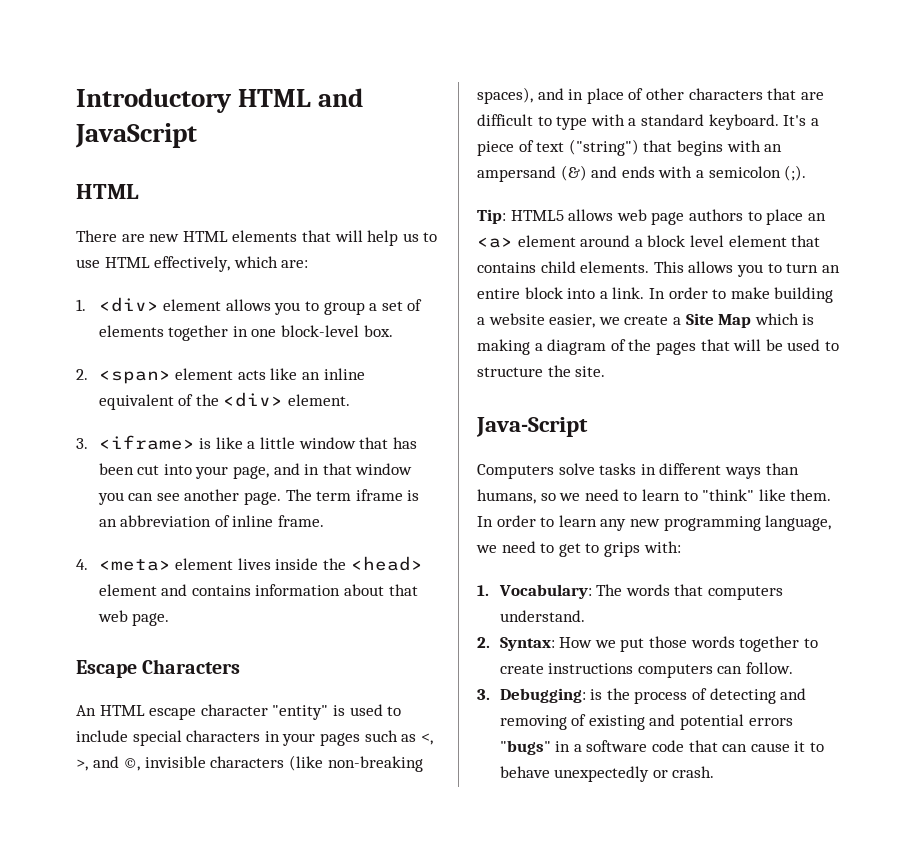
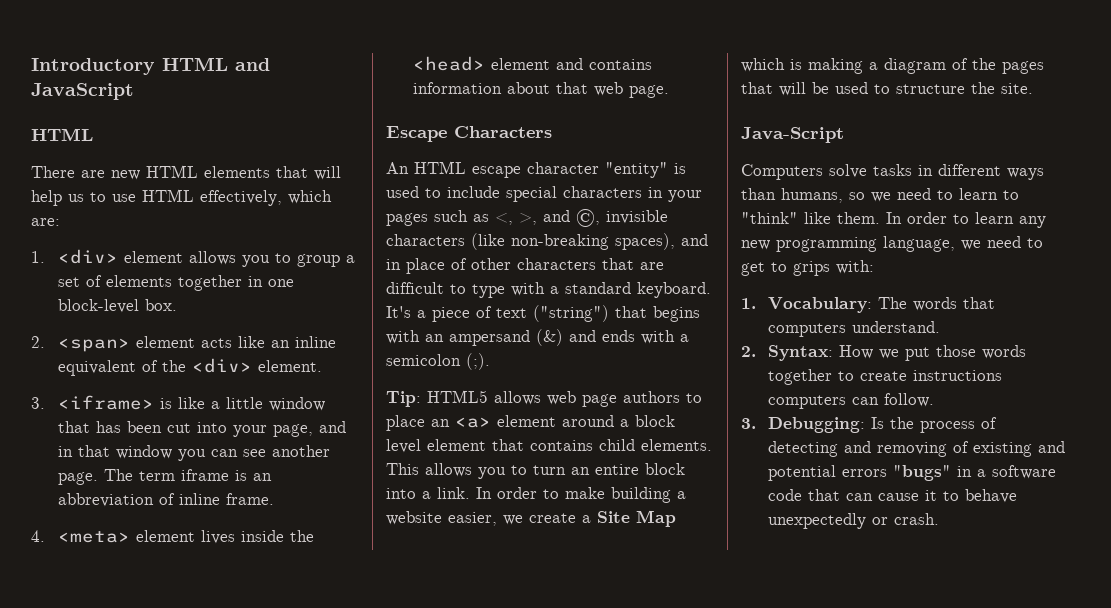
- 3. Debugging: is the process of detecting and removing of existing and potential errors "bugs" in a software code that can cause it to behave unexpectedly or crash.
+ 3. Debugging: Is the process of detecting and removing of existing and potential errors "bugs" in a software code that can cause it to behave unexpectedly or crash.

